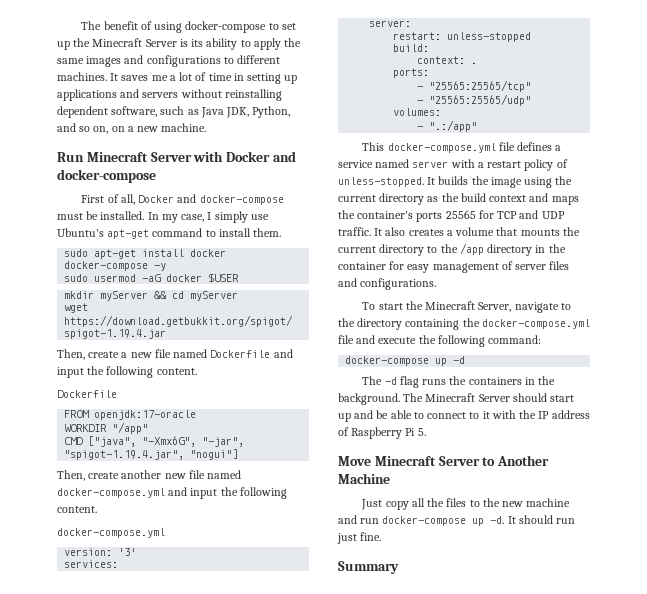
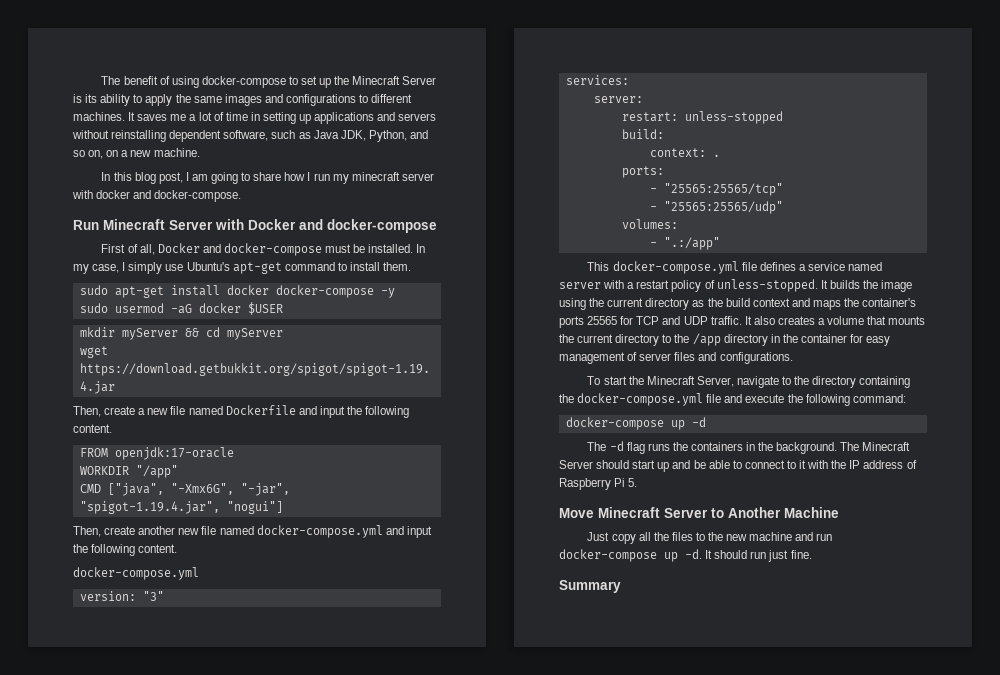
+ In this blog post, I am going to share how I run my minecraft server with docker and docker-compose.
  Then, create a new file named Dockerfile and input the following content.
- Dockerfile
- version: '3'
+ version: "3"

